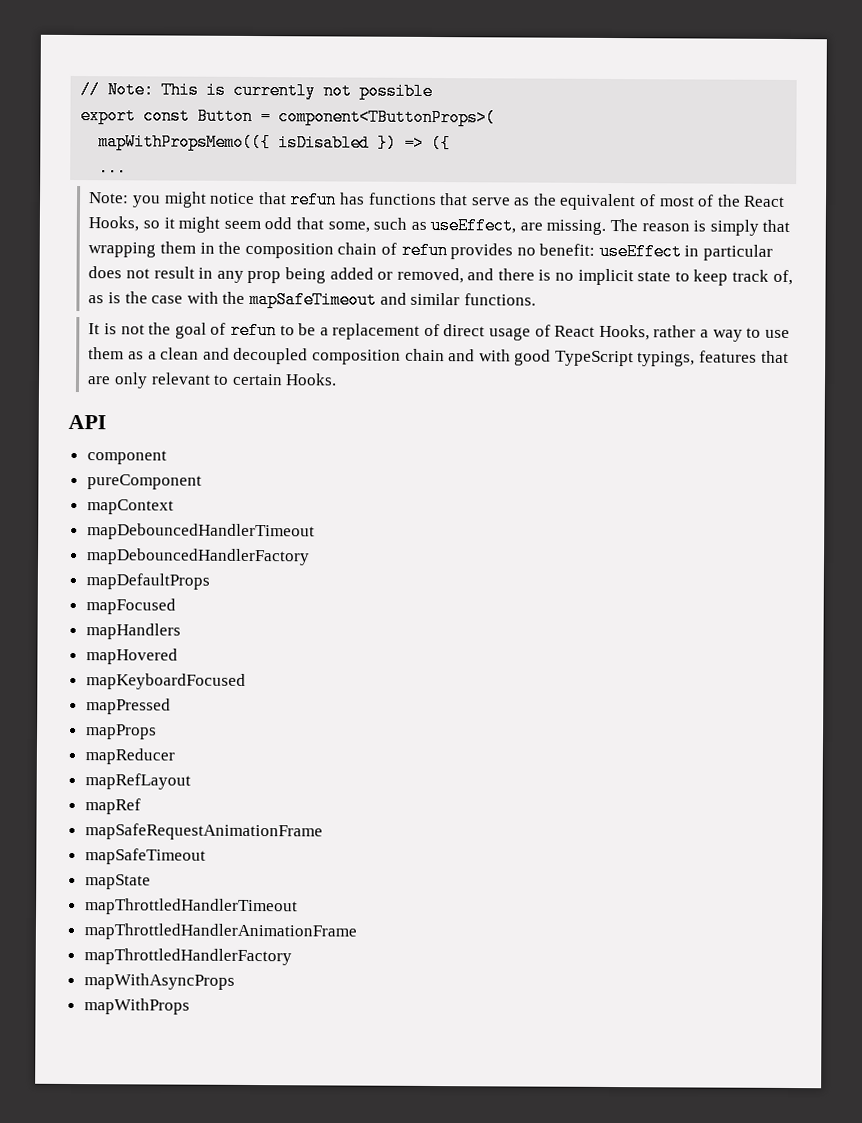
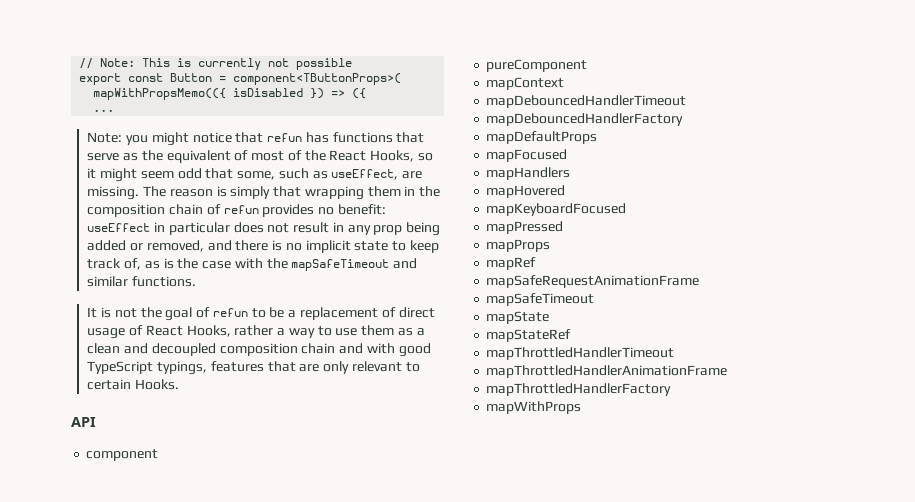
- mapReducer
- mapRefLayout
+ mapStateRef
- mapWithAsyncProps

